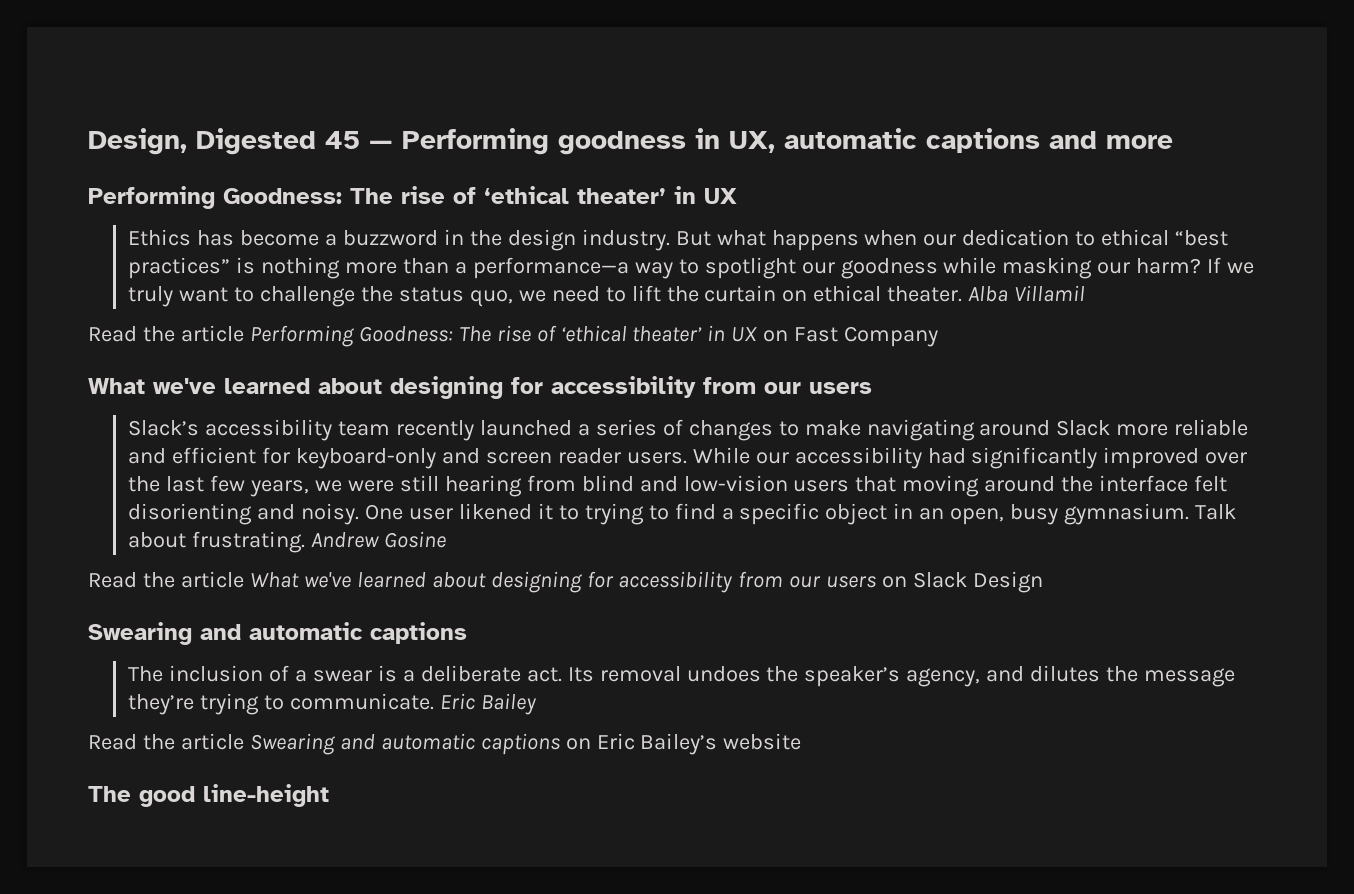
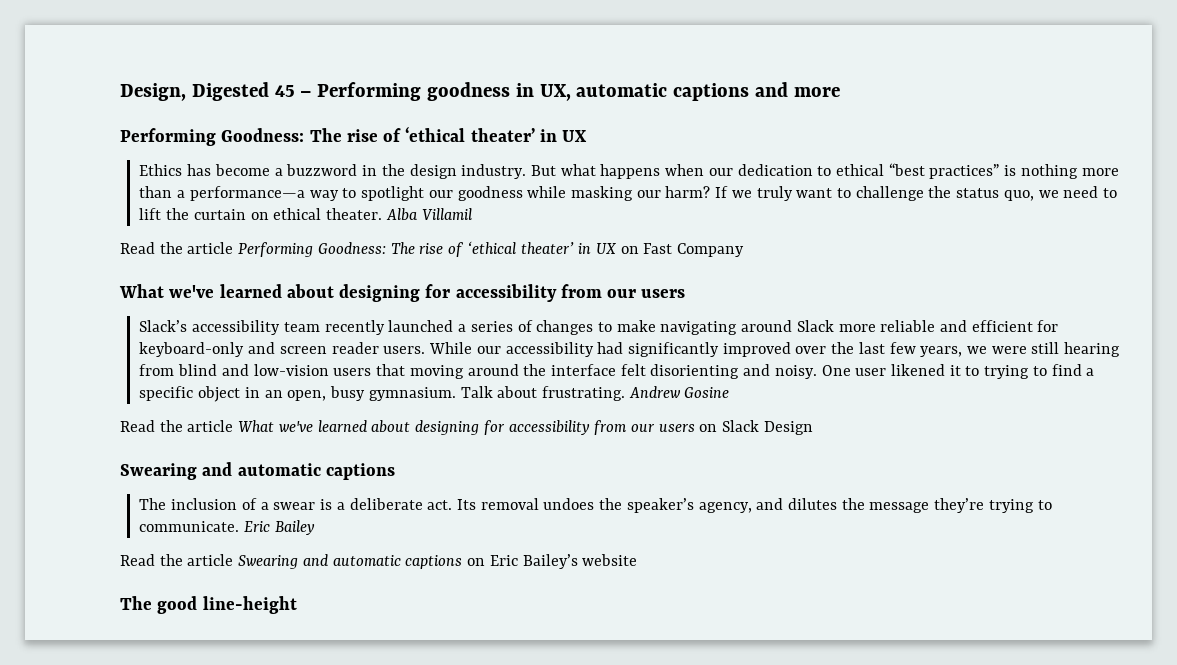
- Design, Digested 45 — Performing goodness in UX, automatic captions and more
+ Design, Digested 45 – Performing goodness in UX, automatic captions and more

